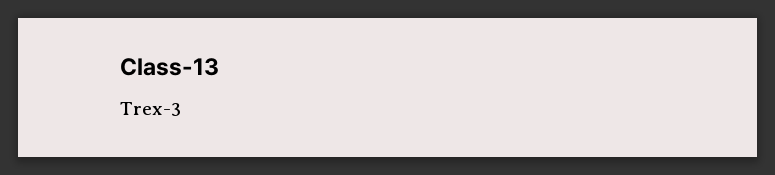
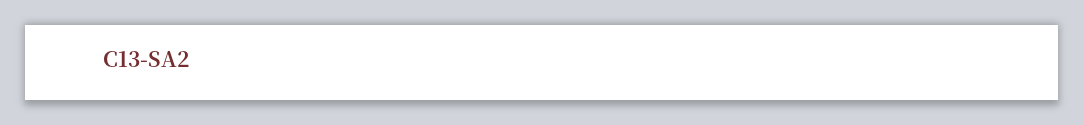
- Class-13
- Trex-3
+ C13-SA2

